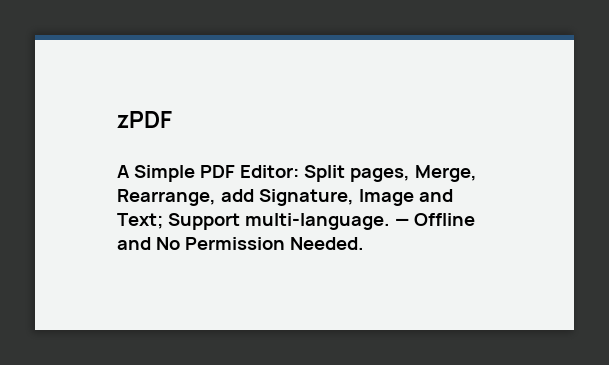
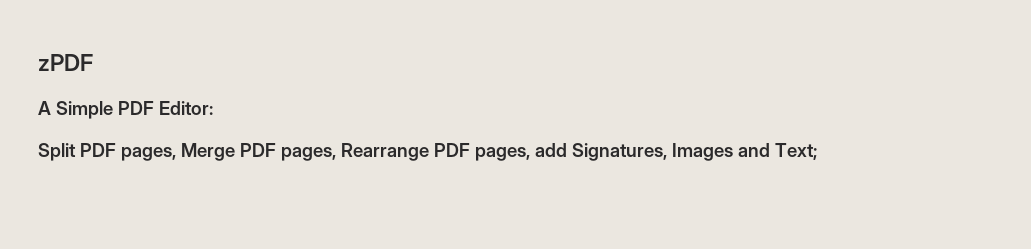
- A Simple PDF Editor: Split pages, Merge, Rearrange, add Signature, Image and Text; Support multi-language. — Offline and No Permission Needed.
+ A Simple PDF Editor:
+ Split PDF pages, Merge PDF pages, Rearrange PDF pages, add Signatures, Images and Text;

